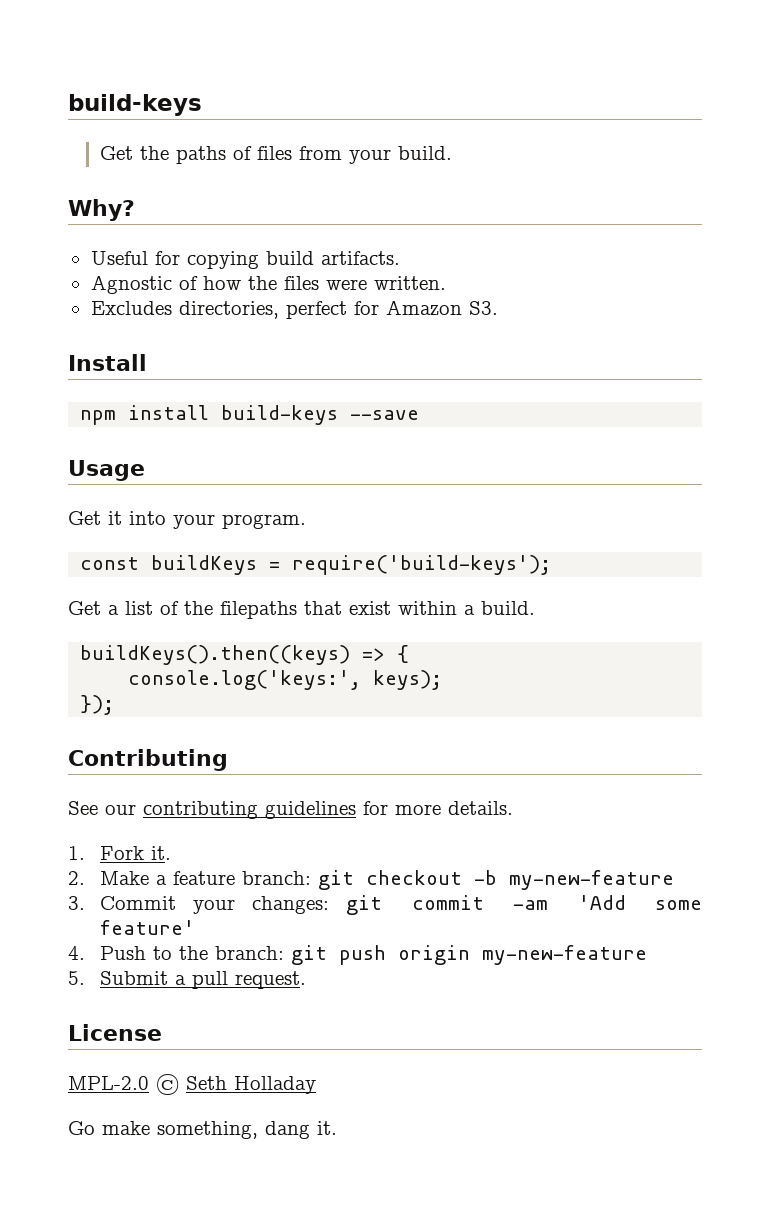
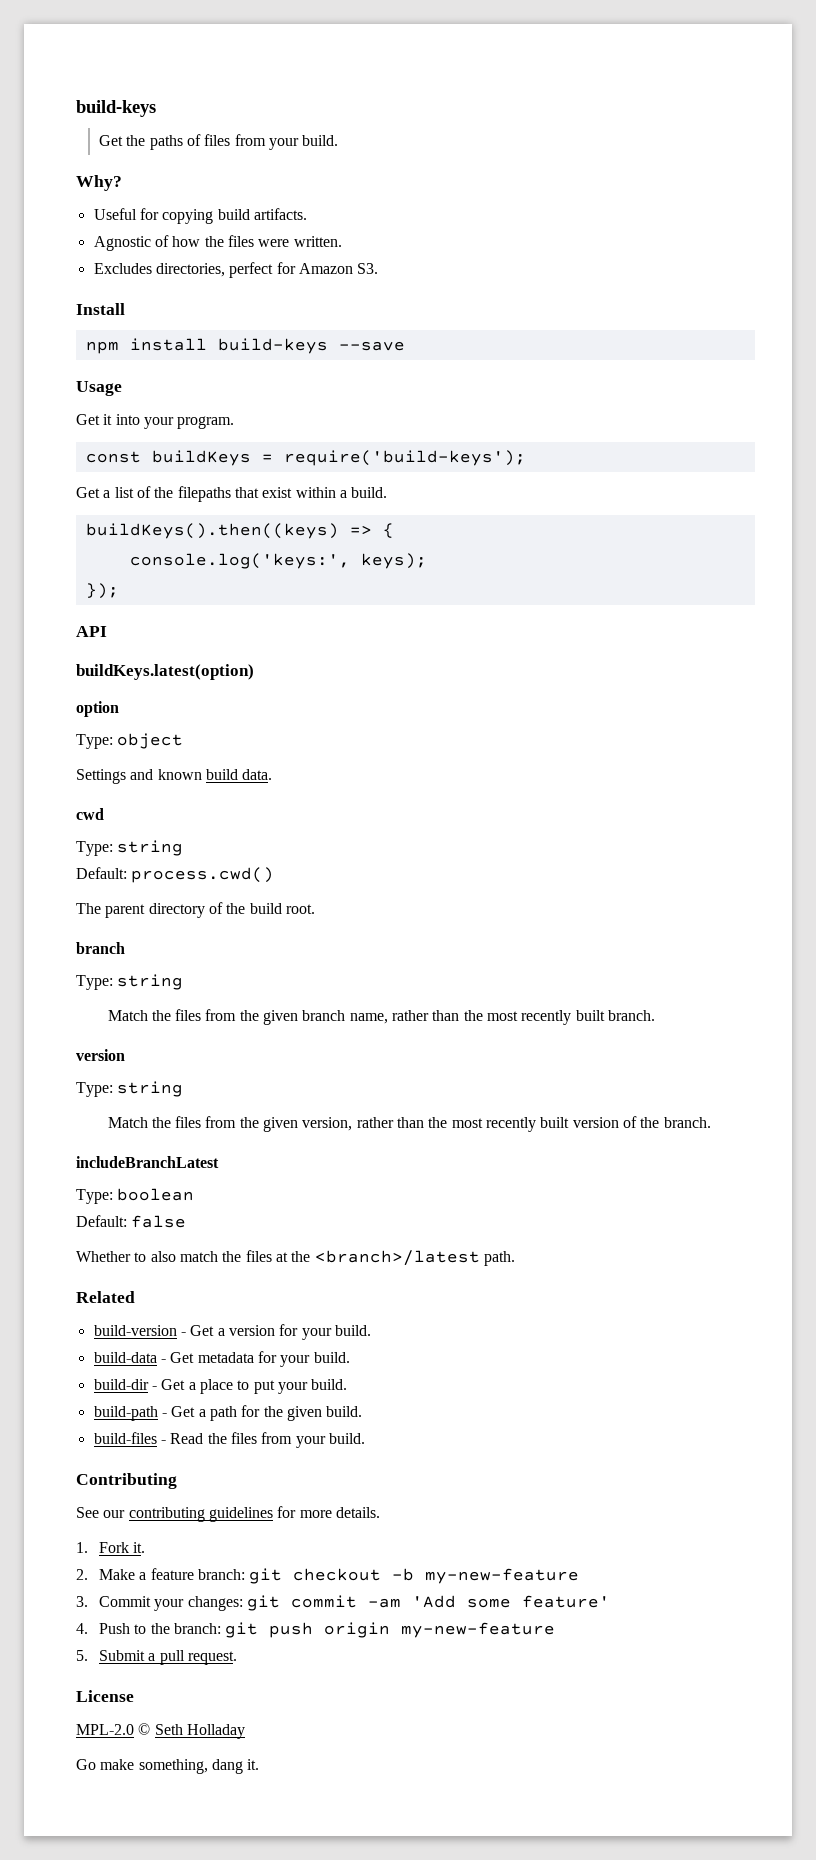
+ API
+ buildKeys.latest(option)
+ option
+ Type: object
+ Settings and known build data.
+ cwd
+ Type: string
+ Default: process.cwd()
+ The parent directory of the build root.
+ branch
+ Type: string
+ Match the files from the given branch name, rather than the most recently built branch.
+ version
+ Type: string
+ Match the files from the given version, rather than the most recently built version of the branch.
+ includeBranchLatest
+ Type: boolean
+ Default: false
+ Whether to also match the files at the <branch>/latest path.
+ Related
+ build-version - Get a version for your build.
+ build-data - Get metadata for your build.
+ build-dir - Get a place to put your build.
+ build-path - Get a path for the given build.
+ build-files - Read the files from your build.

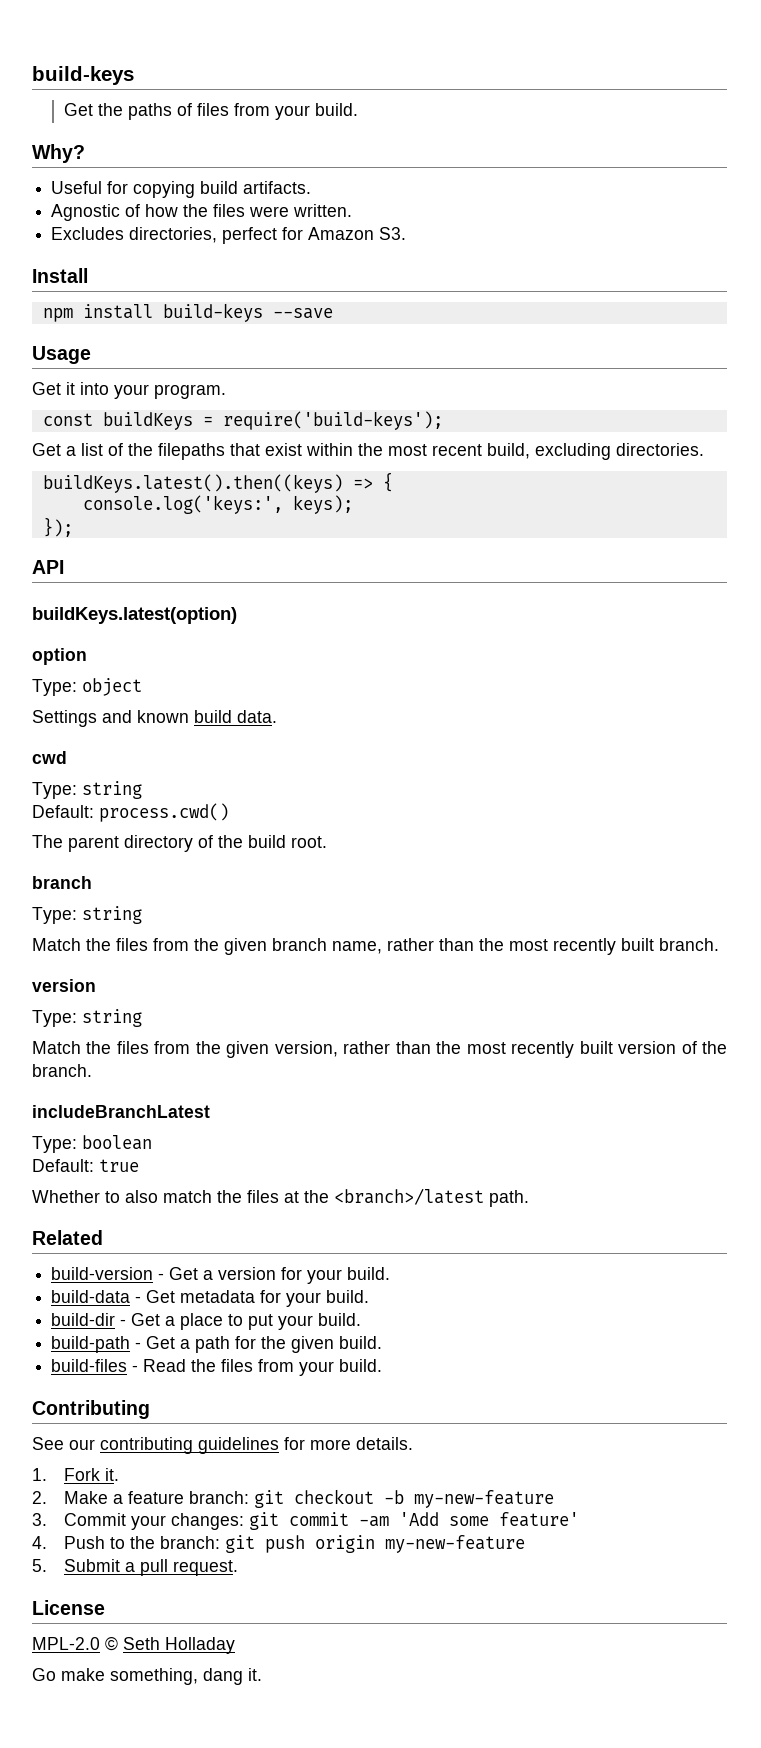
- Get a list of the filepaths that exist within a build.
- buildKeys().then((keys) => {
+ Get a list of the filepaths that exist within the most recent build, excluding directories.
+ buildKeys.latest().then((keys) => {
- Default: false
+ Default: true

